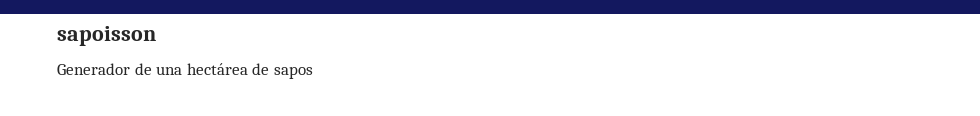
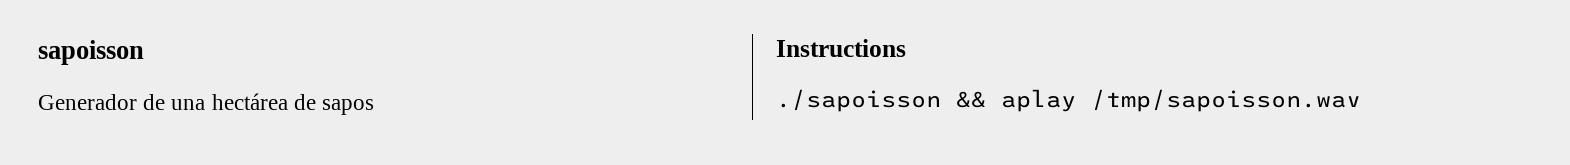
+ Instructions
+ ./sapoisson && aplay /tmp/sapoisson.wav

